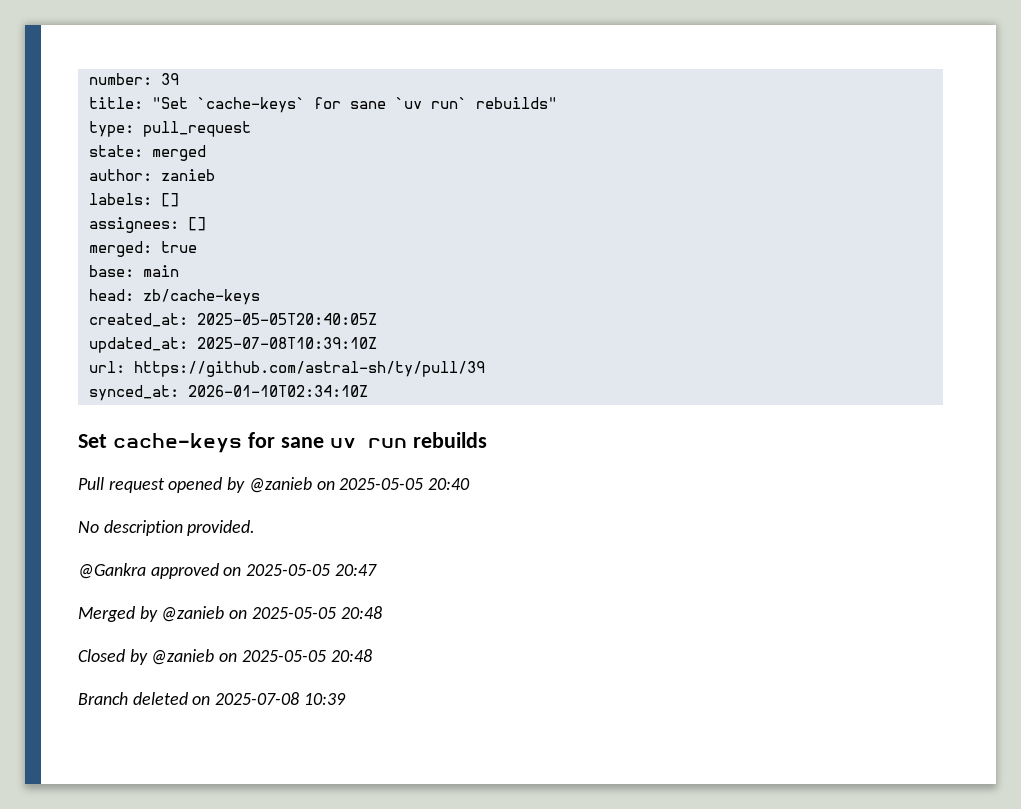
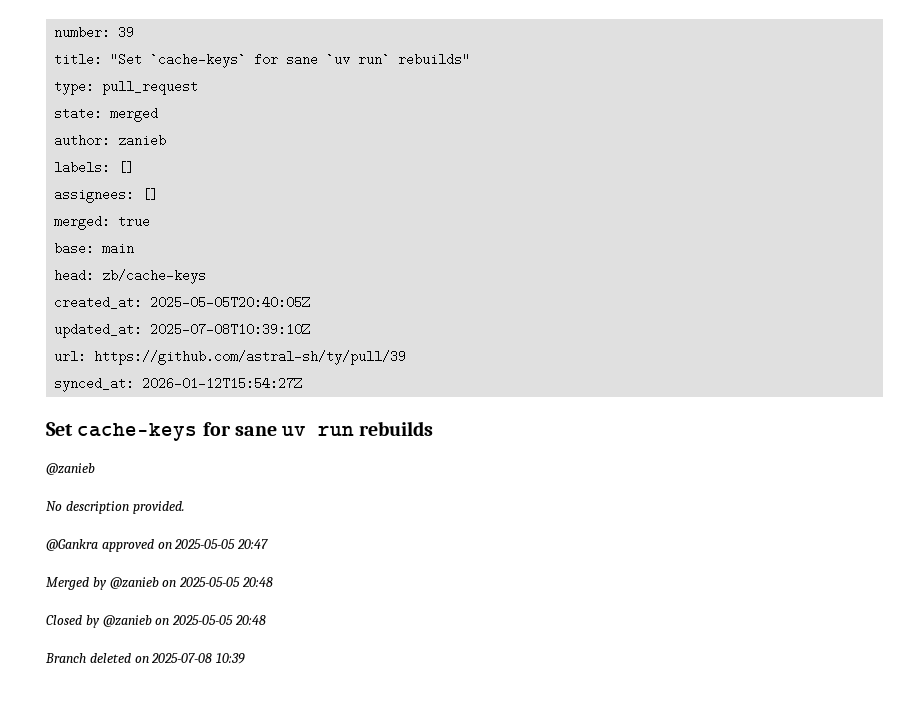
- synced_at: 2026-01-10T02:34:10Z
+ synced_at: 2026-01-12T15:54:27Z
  Set cache-keys for sane uv run rebuilds
- Pull request opened by @zanieb on 2025-05-05 20:40
+ @zanieb

